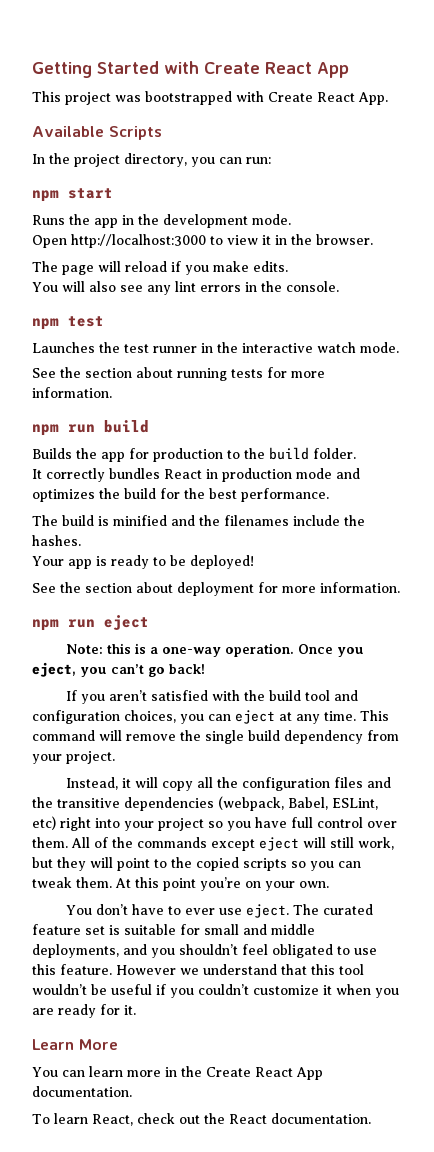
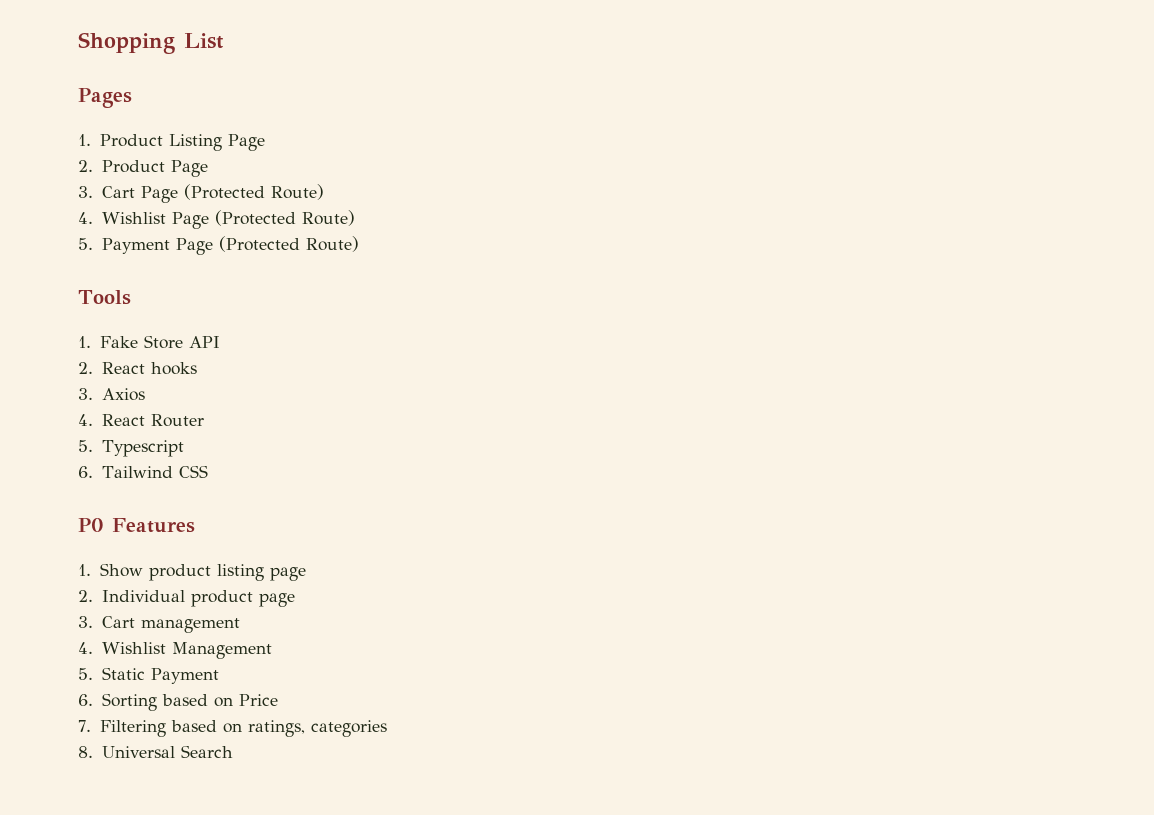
- Getting Started with Create React App
- This project was bootstrapped with Create React App.
- Available Scripts
- In the project directory, you can run:
- npm start
- Runs the app in the development mode.
- Open http://localhost:3000 to view it in the browser.
- The page will reload if you make edits.
- You will also see any lint errors in the console.
- npm test
- Launches the test runner in the interactive watch mode.
- See the section about running tests for more information.
- npm run build
- Builds the app for production to the build folder.
- It correctly bundles React in production mode and optimizes the build for the best performance.
- The build is minified and the filenames include the hashes.
- Your app is ready to be deployed!
- See the section about deployment for more information.
- npm run eject
- Note: this is a one-way operation. Once you eject, you can’t go back!
- If you aren’t satisfied with the build tool and configuration choices, you can eject at any time. This command will remove the single build dependency from your project.
- Instead, it will copy all the configuration files and the transitive dependencies (webpack, Babel, ESLint, etc) right into your project so you have full control over them. All of the commands except eject will still work, but they will point to the copied scripts so you can tweak them. At this point you’re on your own.
- You don’t have to ever use eject. The curated feature set is suitable for small and middle deployments, and you shouldn’t feel obligated to use this feature. However we understand that this tool wouldn’t be useful if you couldn’t customize it when you are ready for it.
- Learn More
- You can learn more in the Create React App documentation.
- To learn React, check out the React documentation.
+ Shopping List
+ Pages
+ 1. Product Listing Page
+ 2. Product Page
+ 3. Cart Page (Protected Route)
+ 4. Wishlist Page (Protected Route)
+ 5. Payment Page (Protected Route)
+ Tools
+ 1. Fake Store API
+ 2. React hooks
+ 3. Axios
+ 4. React Router
+ 5. Typescript
+ 6. Tailwind CSS
+ P0 Features
+ 1. Show product listing page
+ 2. Individual product page
+ 3. Cart management
+ 4. Wishlist Management
+ 5. Static Payment
+ 6. Sorting based on Price
+ 7. Filtering based on ratings, categories
+ 8. Universal Search

